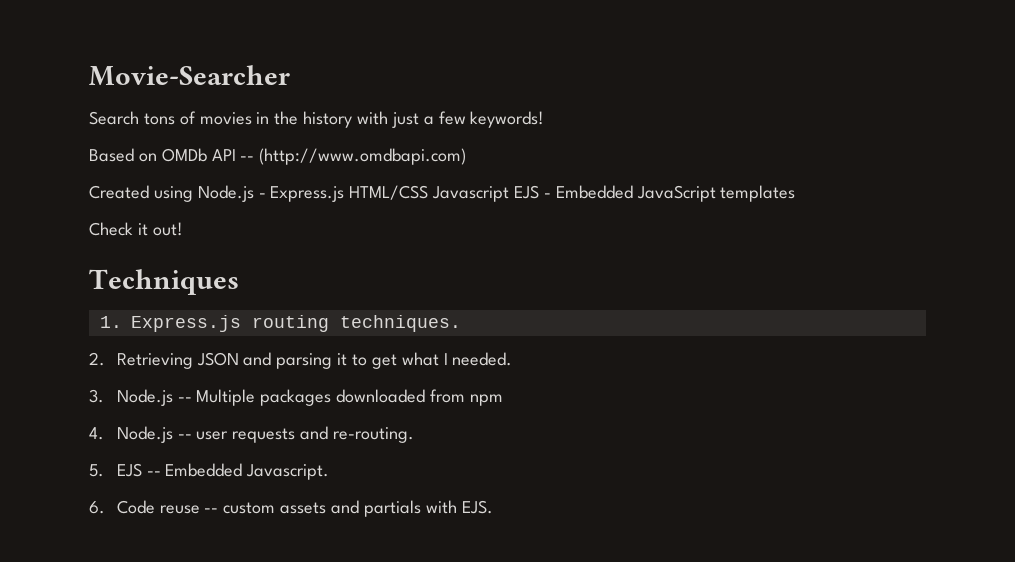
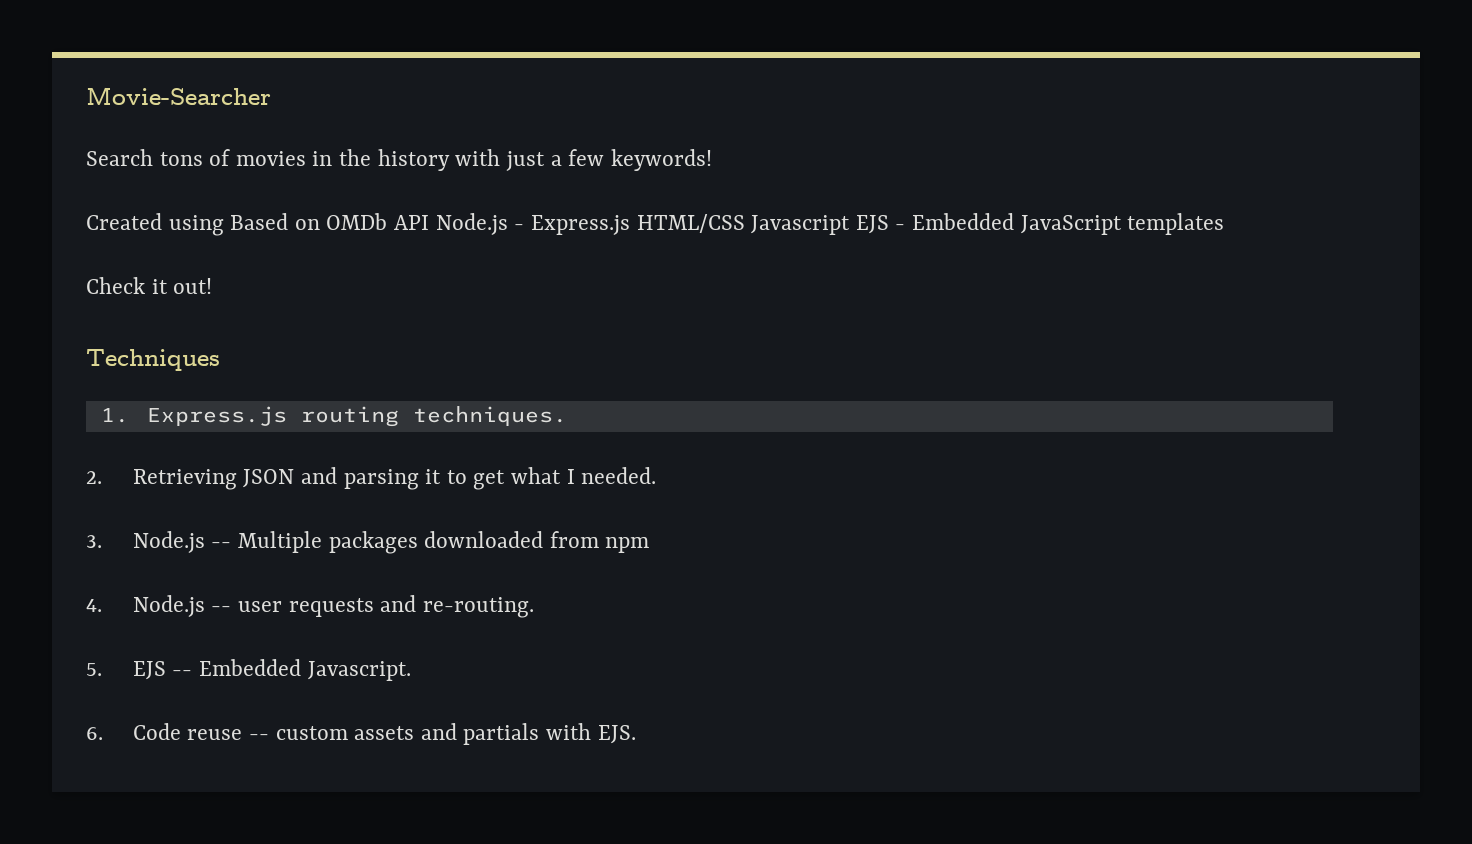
- Based on OMDb API -- (http://www.omdbapi.com)
- Created using Node.js - Express.js HTML/CSS Javascript EJS - Embedded JavaScript templates
+ Created using Based on OMDb API Node.js - Express.js HTML/CSS Javascript EJS - Embedded JavaScript templates

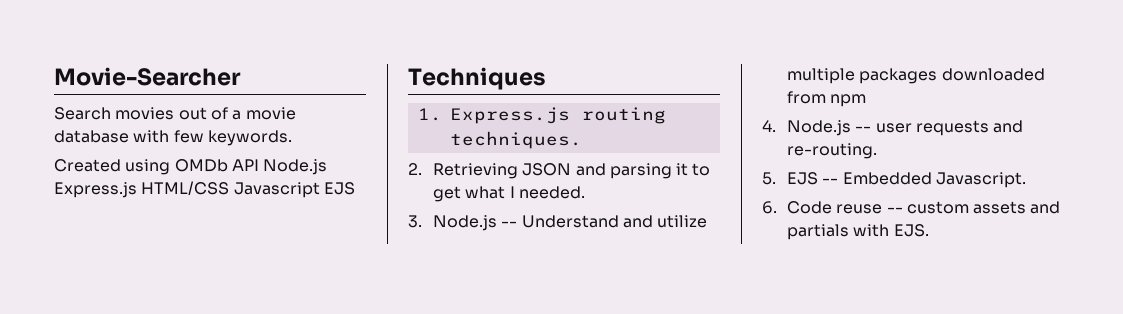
- Search tons of movies in the history with just a few keywords!
+ Search movies out of a movie database with few keywords.
- Created using Based on OMDb API Node.js - Express.js HTML/CSS Javascript EJS - Embedded JavaScript templates
- Check it out!
+ Created using OMDb API Node.js Express.js HTML/CSS Javascript EJS
- 3. Node.js -- Multiple packages downloaded from npm
+ 3. Node.js -- Understand and utilize multiple packages downloaded from npm

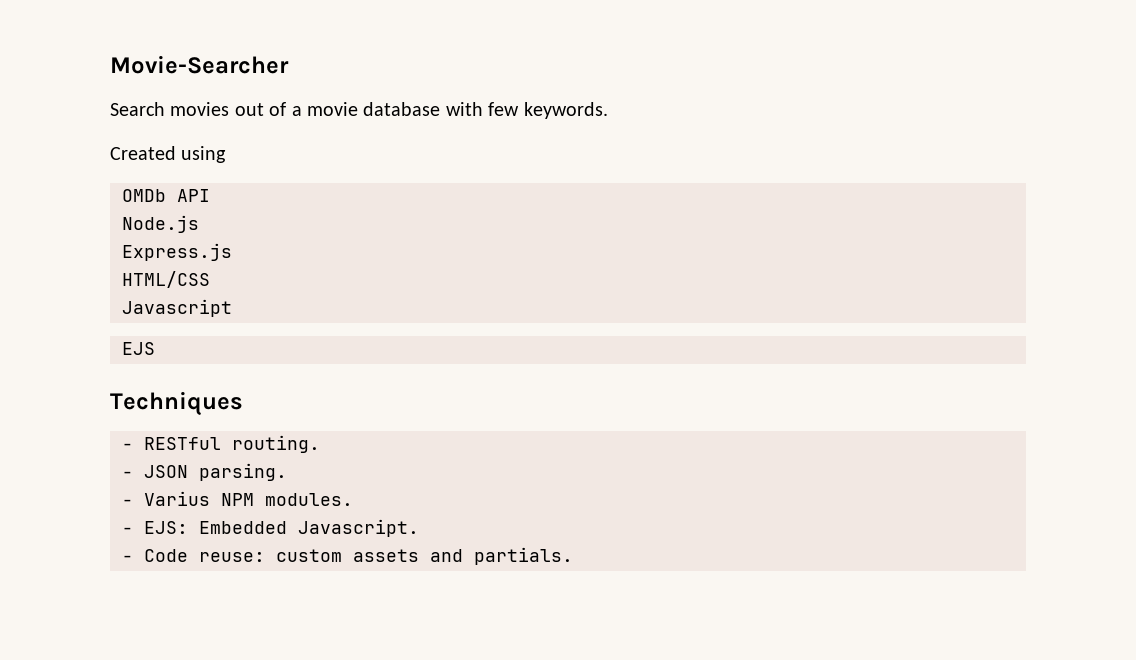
- Created using OMDb API Node.js Express.js HTML/CSS Javascript EJS
+ Created using
+ OMDb API
+ Node.js
+ Express.js
+ HTML/CSS
+ Javascript
+ EJS
- 1. Express.js routing techniques.
- 2. Retrieving JSON and parsing it to get what I needed.
- 3. Node.js -- Understand and utilize multiple packages downloaded from npm
- 4. Node.js -- user requests and re-routing.
- 5. EJS -- Embedded Javascript.
- 6. Code reuse -- custom assets and partials with EJS.
+ - RESTful routing.
+ - JSON parsing.
+ - Varius NPM modules.
+ - EJS: Embedded Javascript.
+ - Code reuse: custom assets and partials.

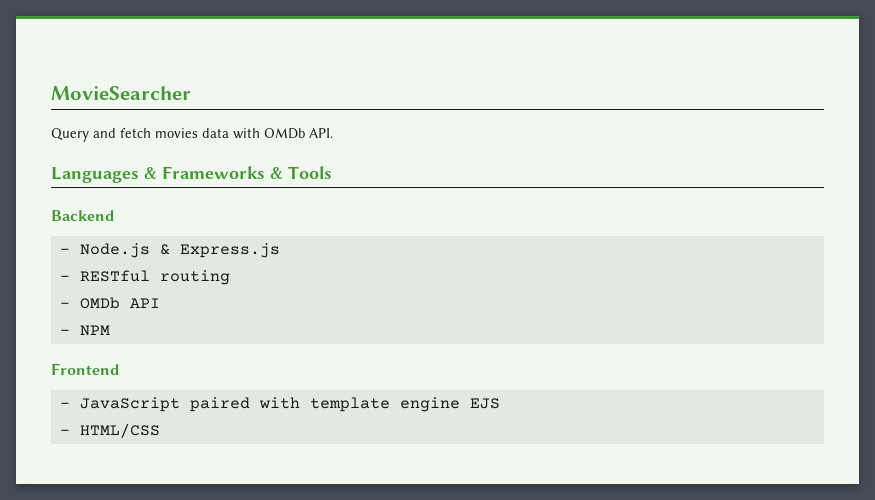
- Movie-Searcher
- Search movies out of a movie database with few keywords.
- Created using
- OMDb API
- Node.js
- Express.js
- HTML/CSS
- Javascript
- EJS
+ MovieSearcher
+ Query and fetch movies data with OMDb API.
+ Languages & Frameworks & Tools
+ Backend
+ - Node.js & Express.js
+ - RESTful routing
+ - OMDb API
+ - NPM
+ Frontend
+ - JavaScript paired with template engine EJS
- Techniques
- - RESTful routing.
- - JSON parsing.
- - Varius NPM modules.
- - EJS: Embedded Javascript.
- - Code reuse: custom assets and partials.
+ - HTML/CSS

